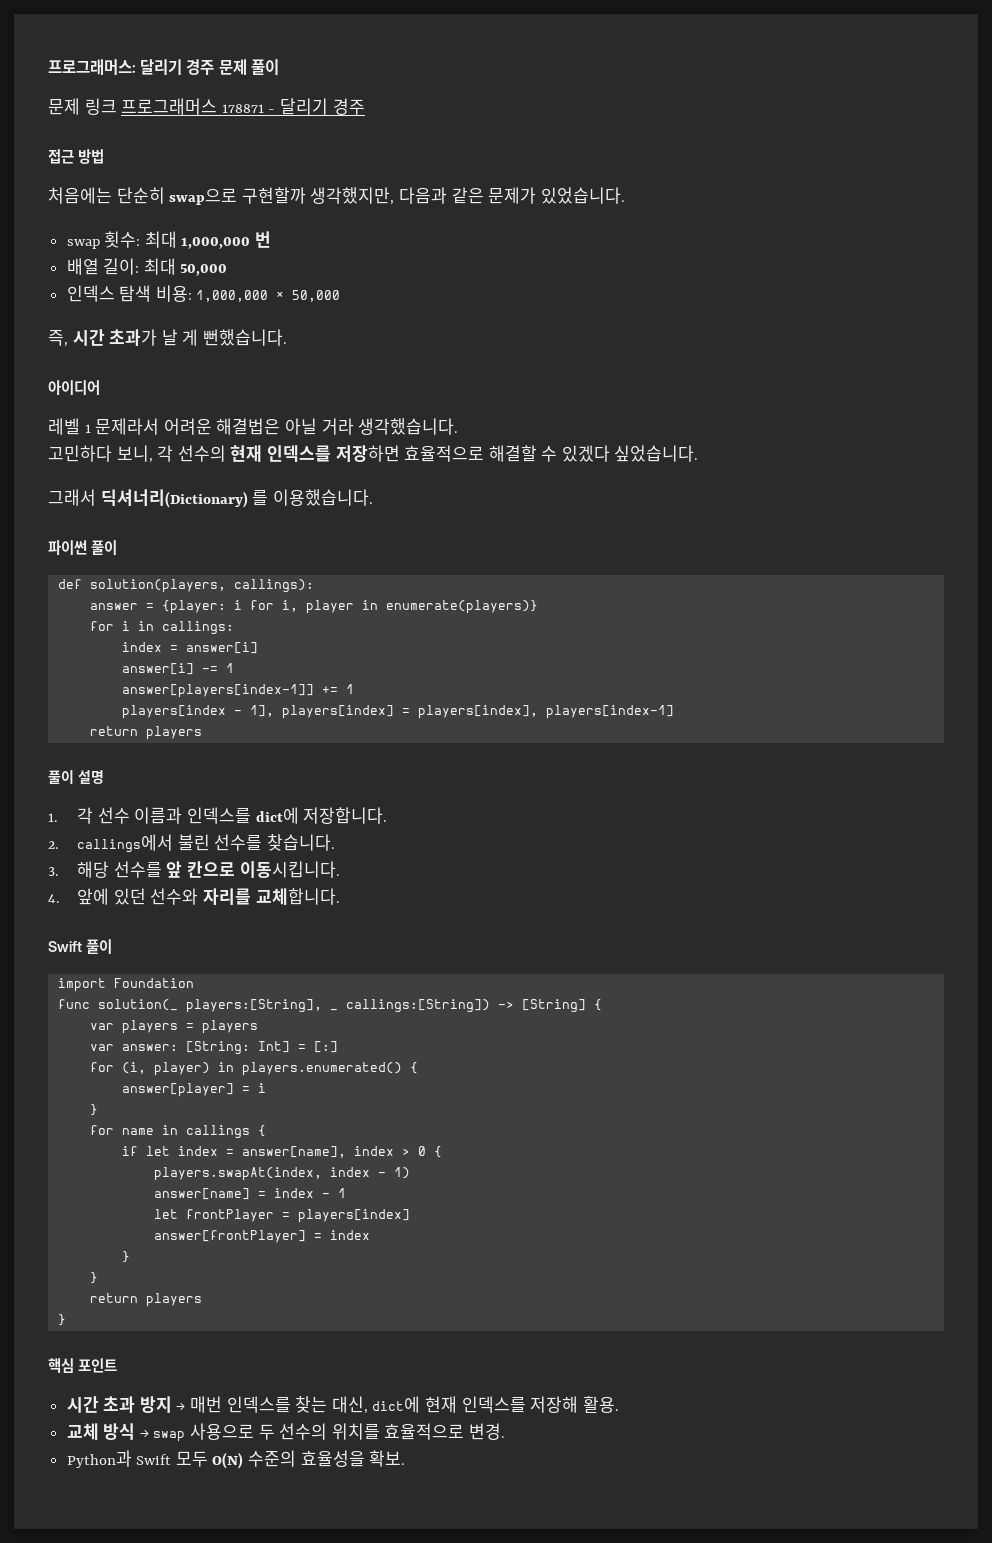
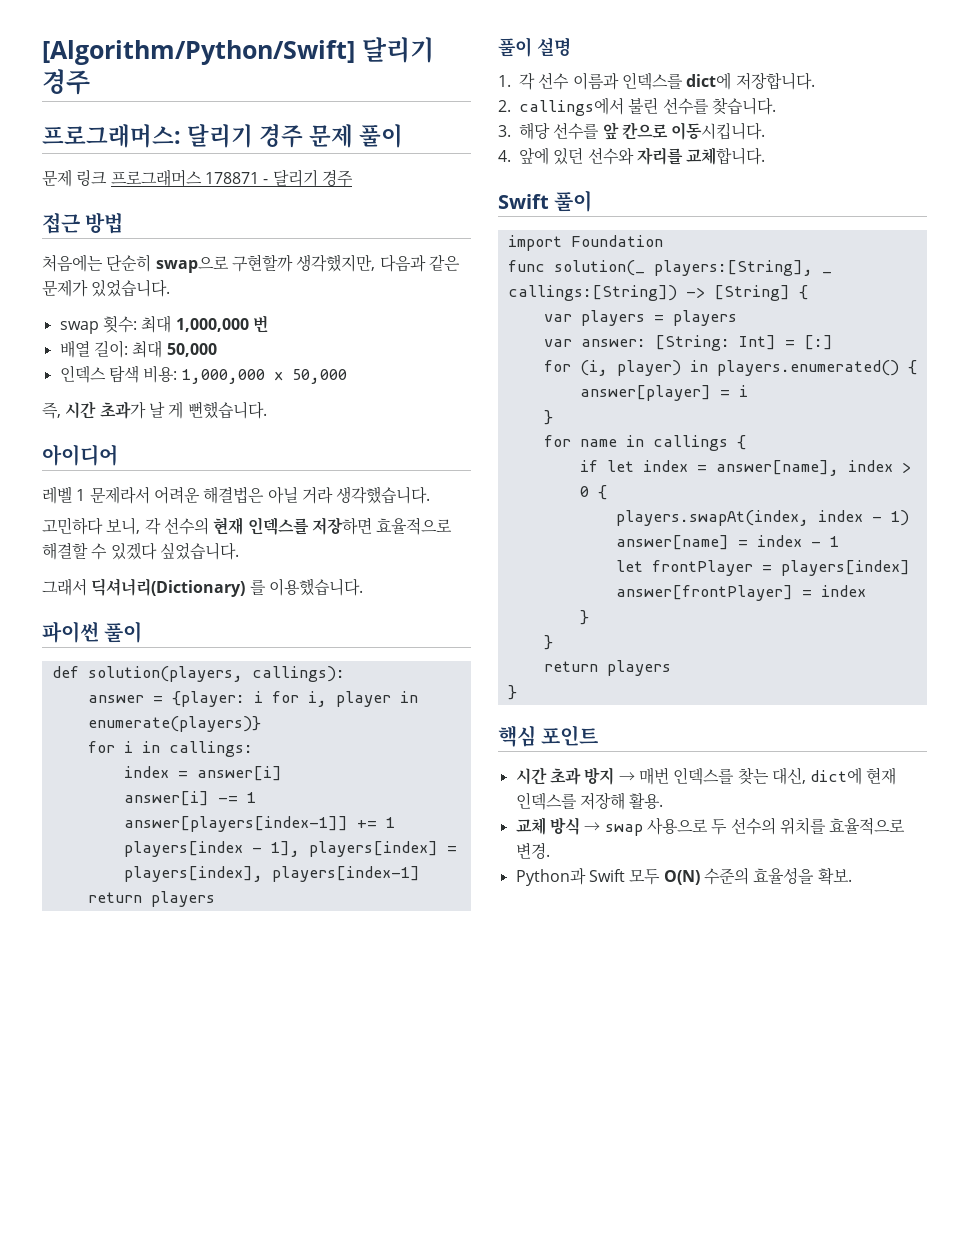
+ [Algorithm/Python/Swift] 달리기 경주

